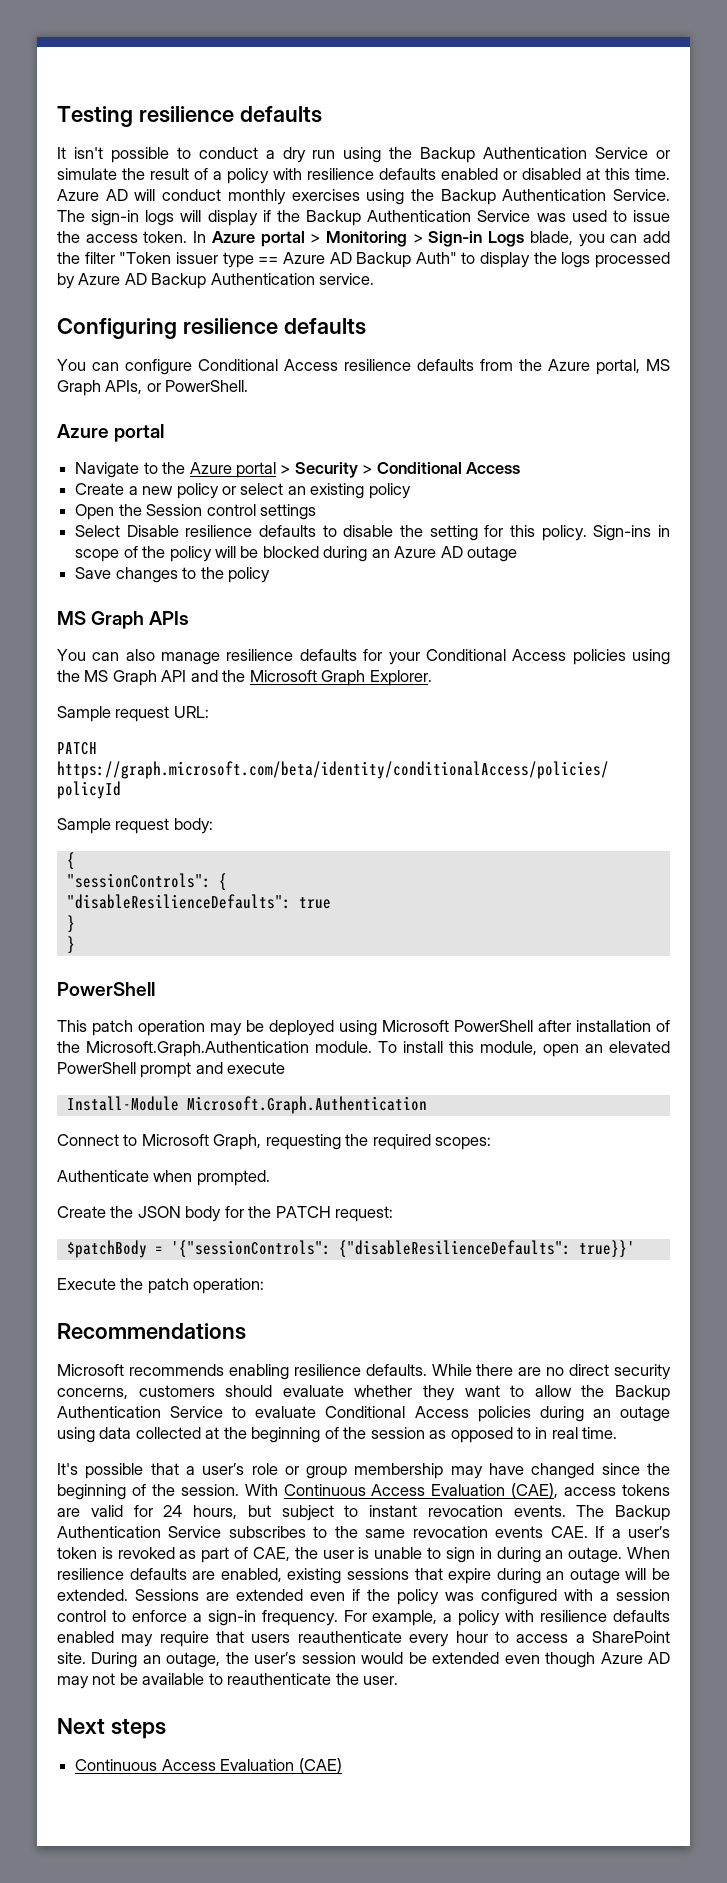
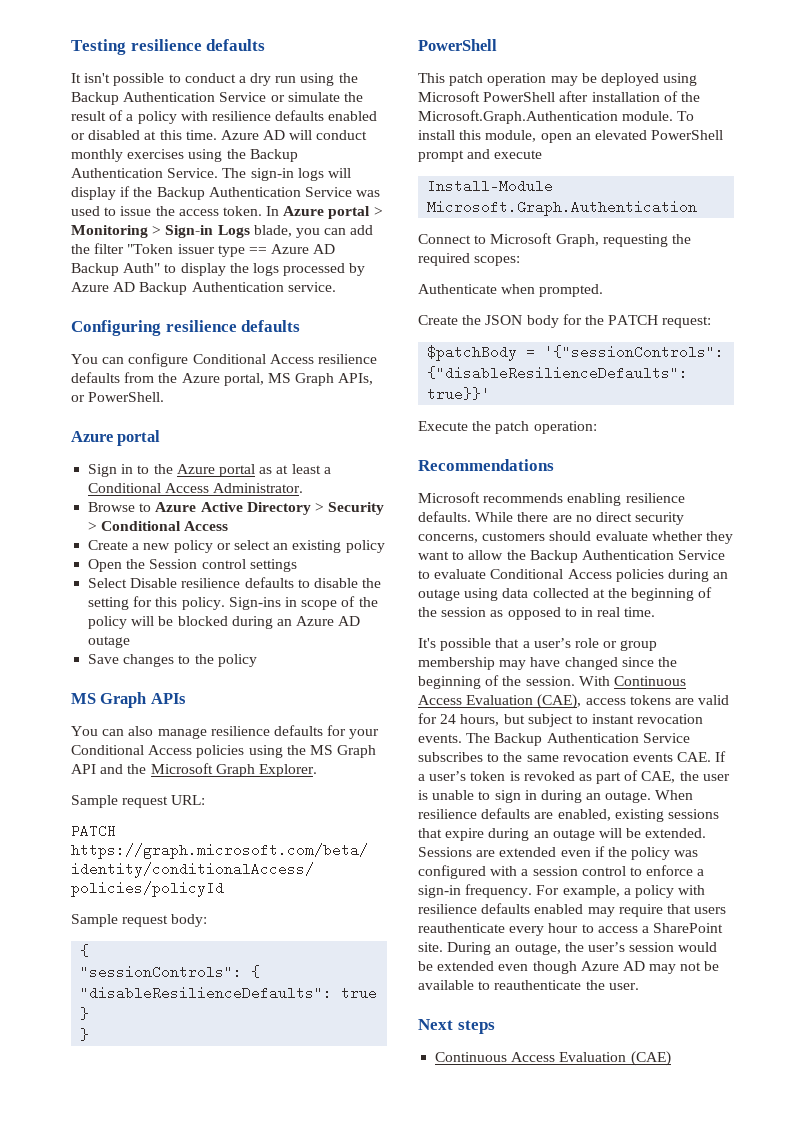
- Navigate to the Azure portal > Security > Conditional Access
+ Sign in to the Azure portal as at least a Conditional Access Administrator.
+ Browse to Azure Active Directory > Security > Conditional Access

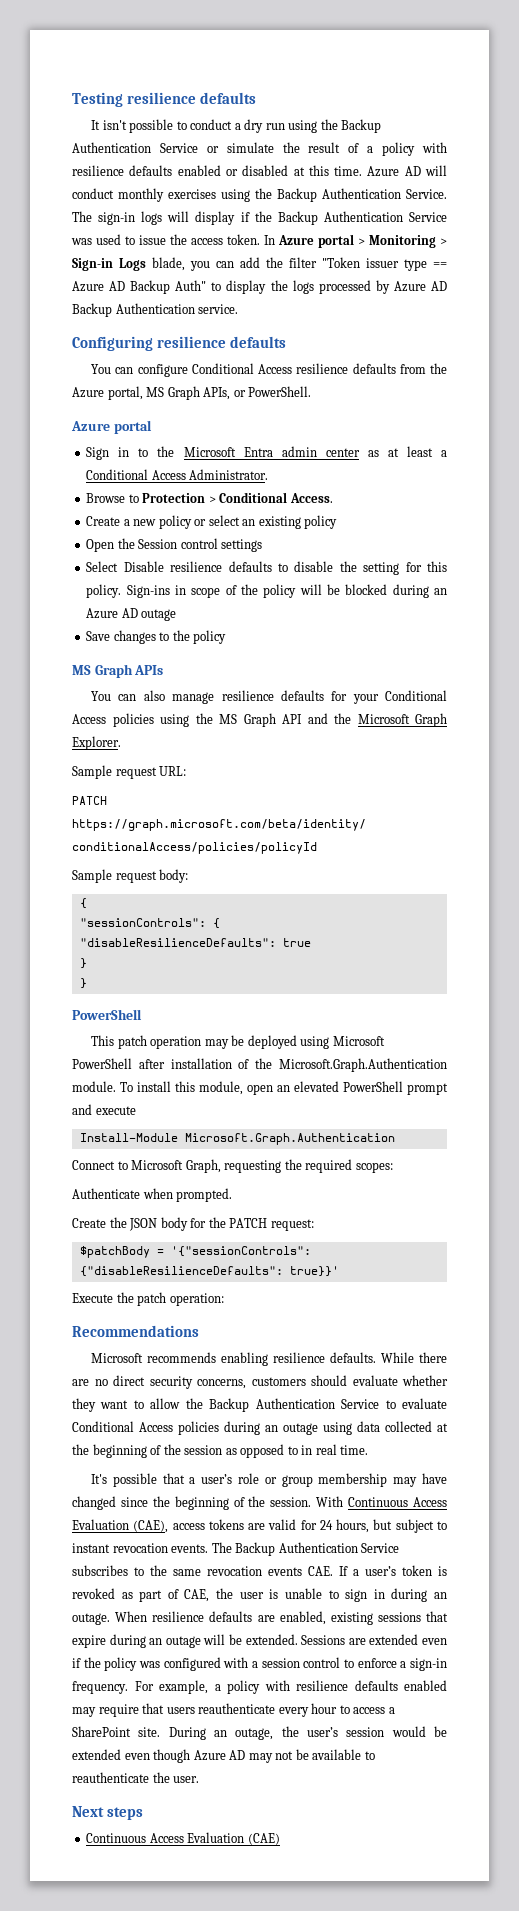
- Sign in to the Azure portal as at least a Conditional Access Administrator.
+ Sign in to the Microsoft Entra admin center as at least a Conditional Access Administrator.
- Browse to Azure Active Directory > Security > Conditional Access
+ Browse to Protection > Conditional Access.

